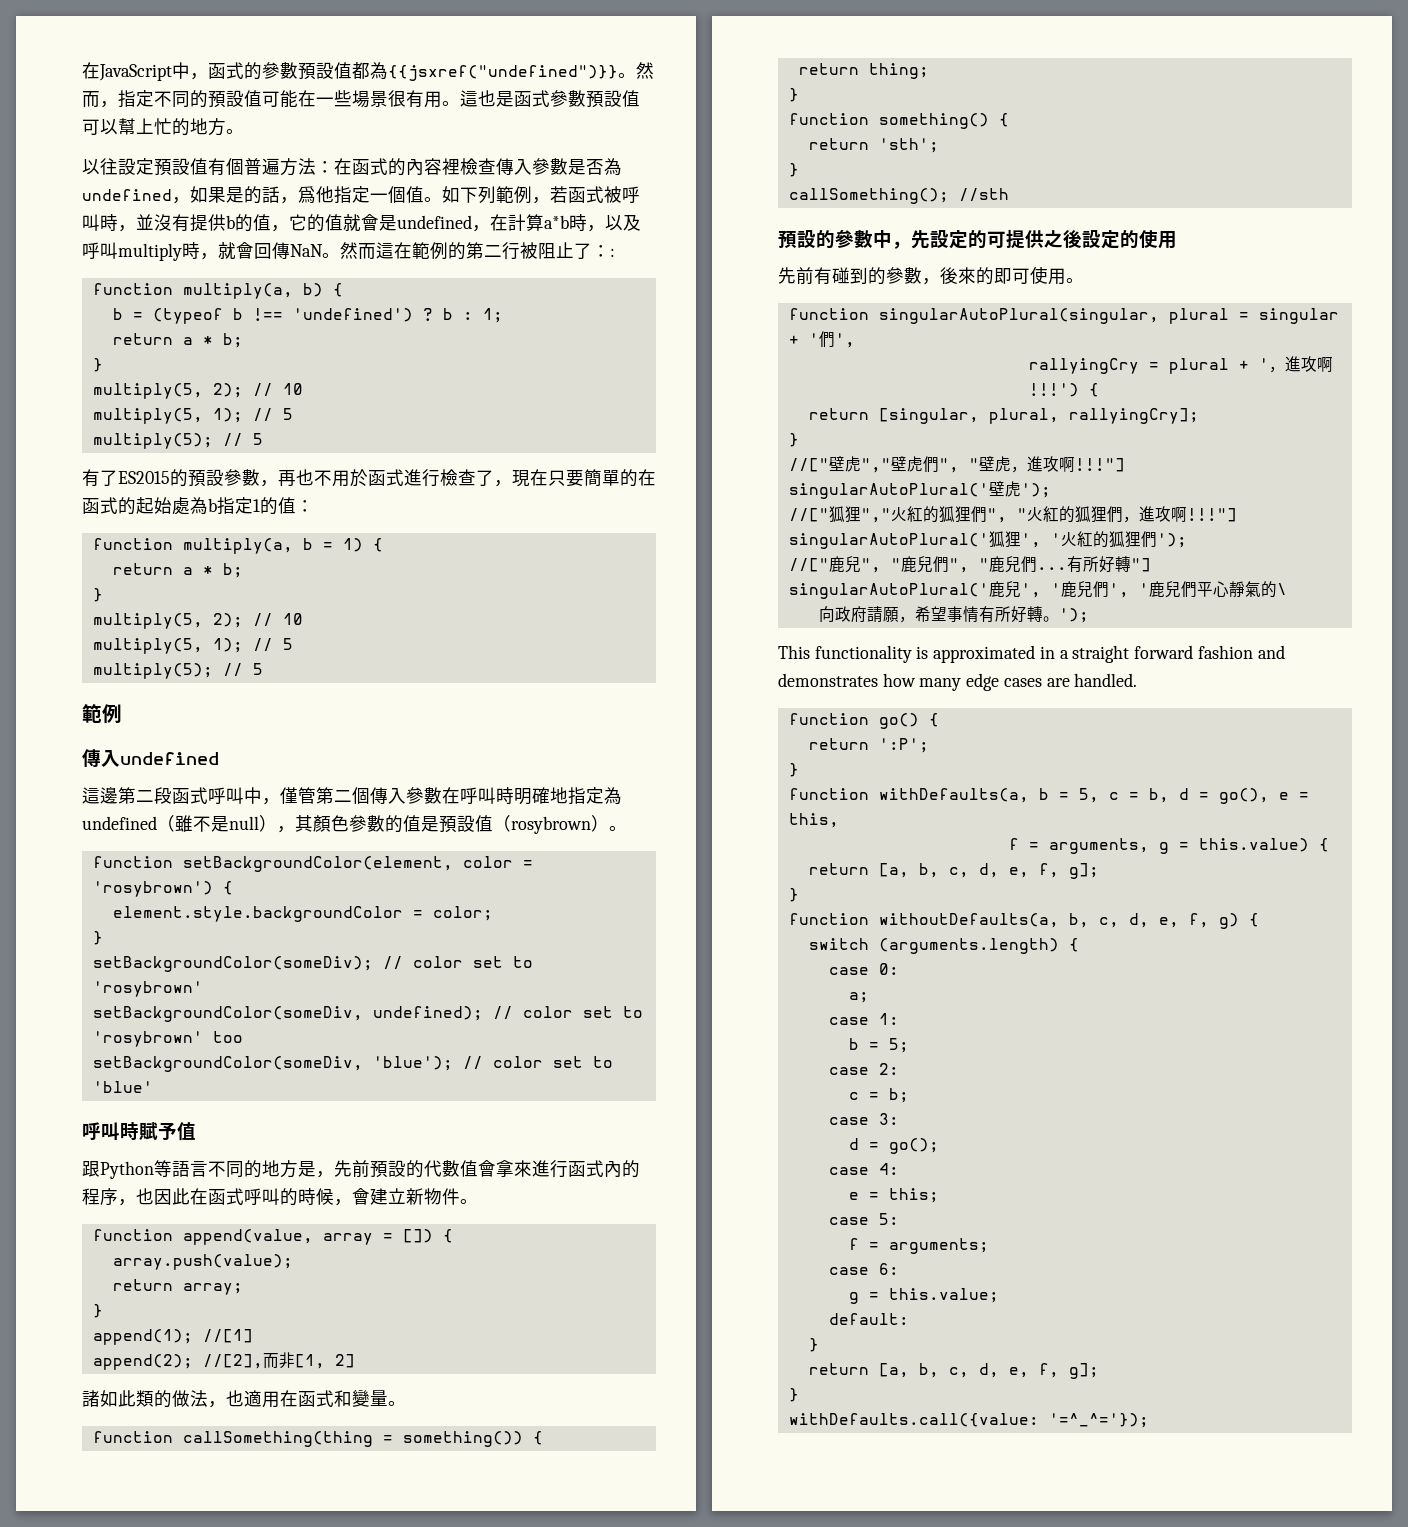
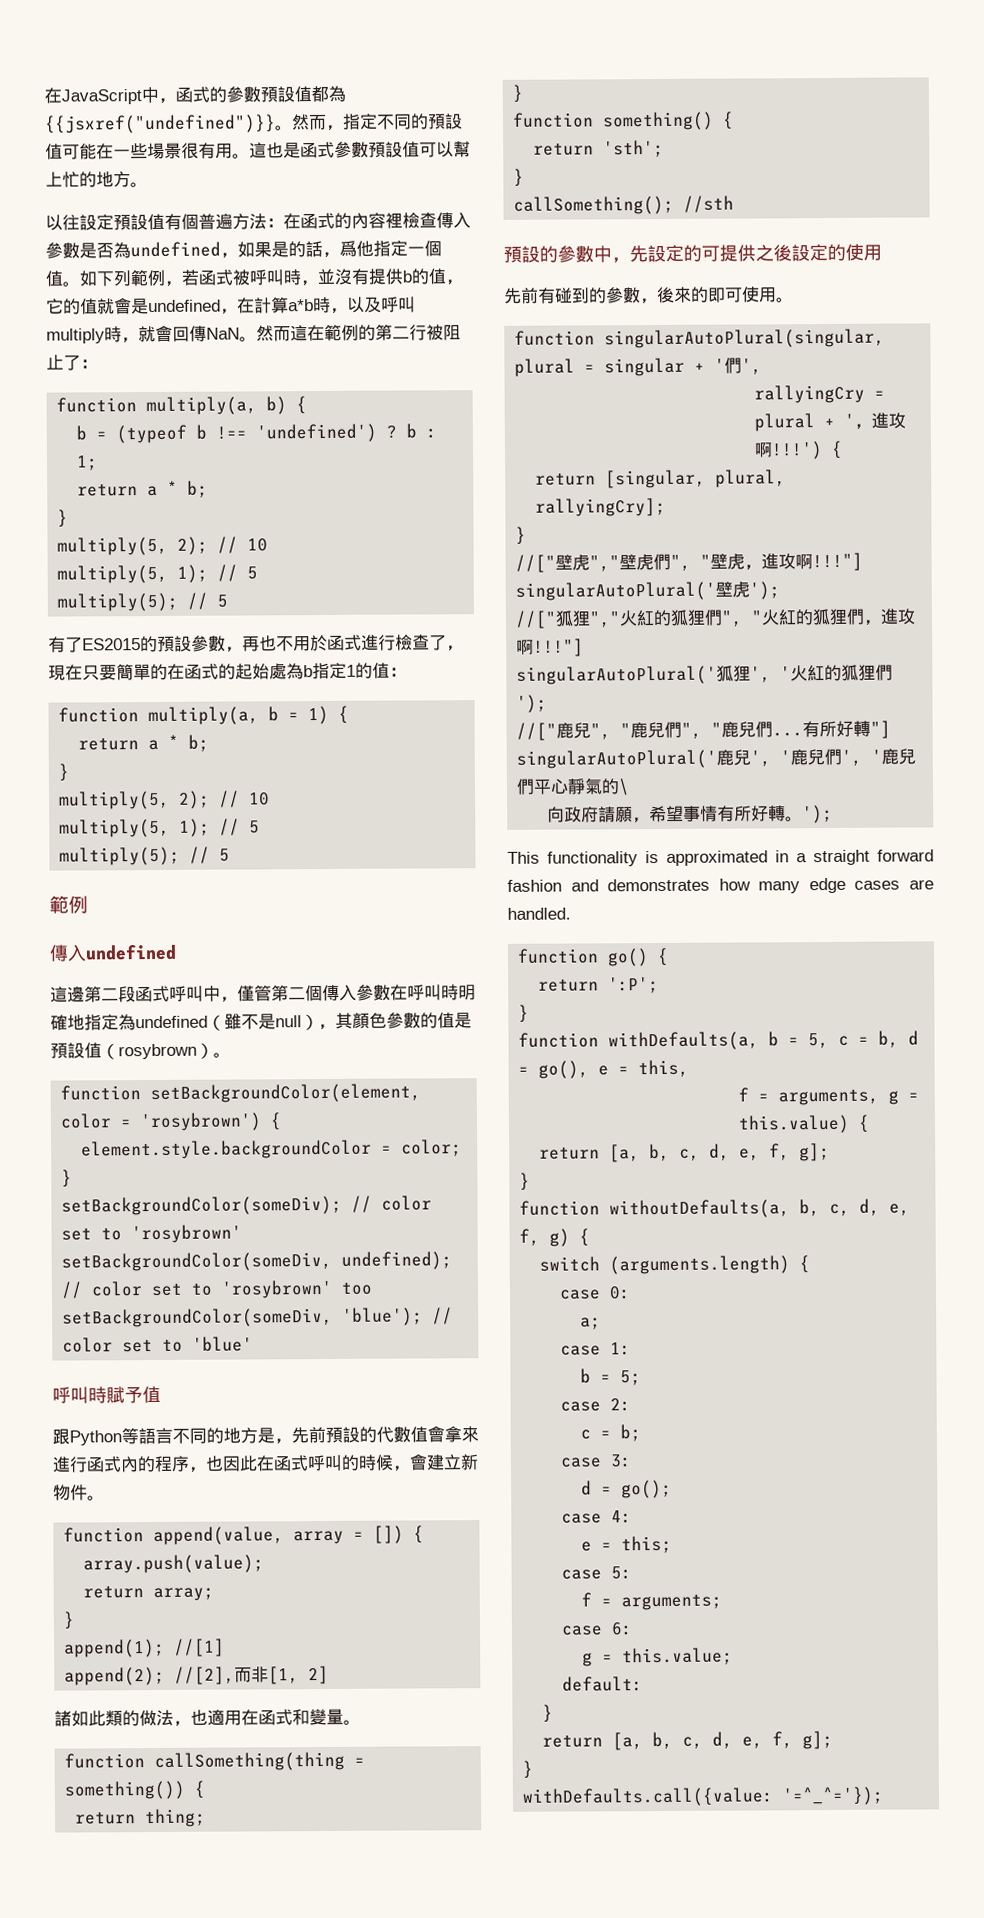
- 然而這在範例的第二行被阻止了：:
+ 然而這在範例的第二行被阻止了：

